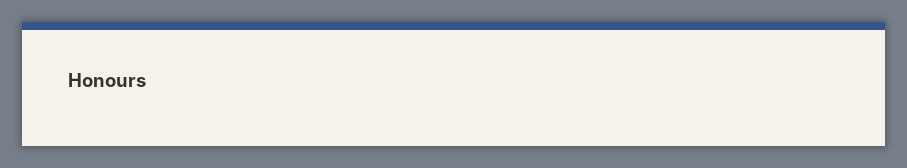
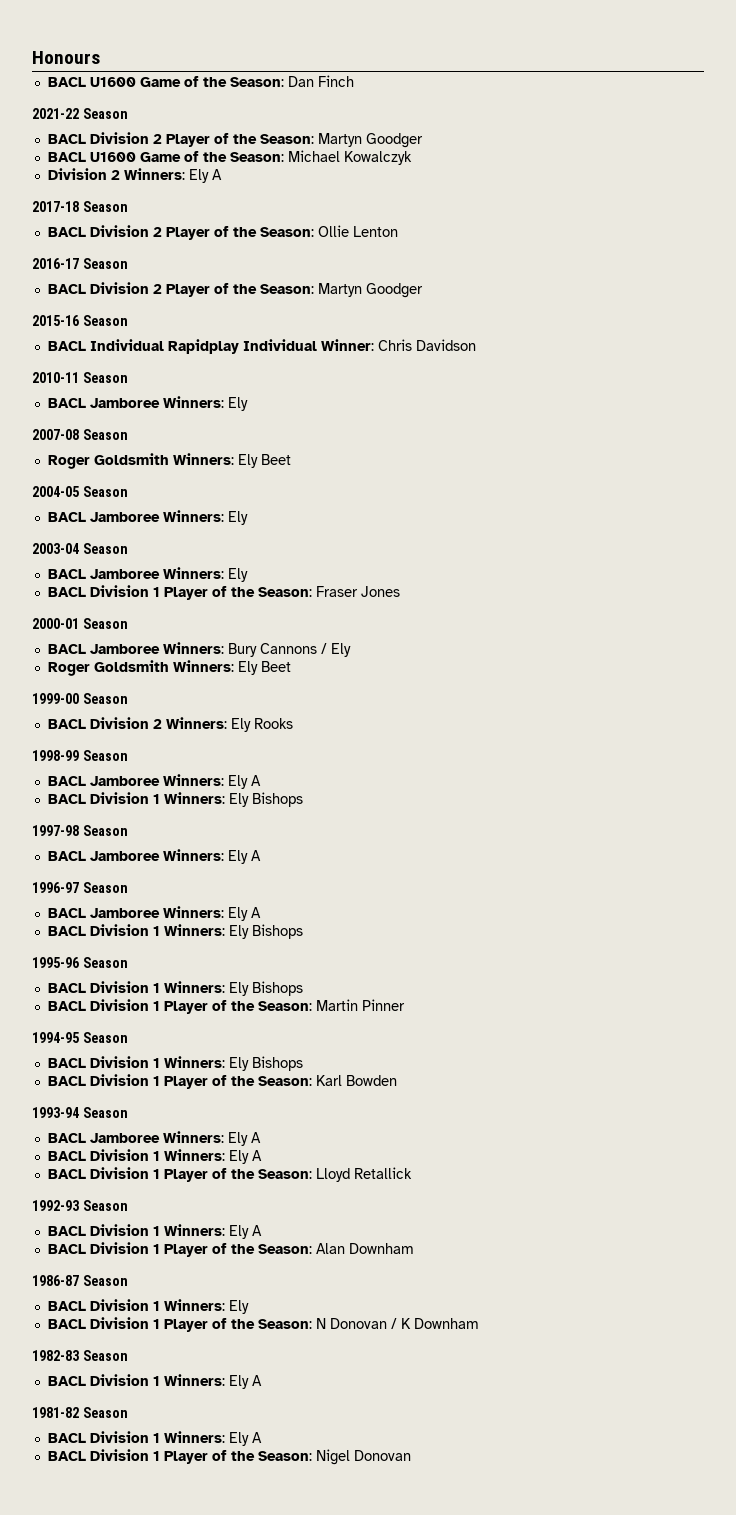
+ BACL U1600 Game of the Season: Dan Finch
+ 2021-22 Season
+ BACL Division 2 Player of the Season: Martyn Goodger
+ BACL U1600 Game of the Season: Michael Kowalczyk
+ Division 2 Winners: Ely A
+ 2017-18 Season
+ BACL Division 2 Player of the Season: Ollie Lenton
+ 2016-17 Season
+ BACL Division 2 Player of the Season: Martyn Goodger
+ 2015-16 Season
+ BACL Individual Rapidplay Individual Winner: Chris Davidson
+ 2010-11 Season
+ BACL Jamboree Winners: Ely
+ 2007-08 Season
+ Roger Goldsmith Winners: Ely Beet
+ 2004-05 Season
+ BACL Jamboree Winners: Ely
+ 2003-04 Season
+ BACL Jamboree Winners: Ely
+ BACL Division 1 Player of the Season: Fraser Jones
+ 2000-01 Season
+ BACL Jamboree Winners: Bury Cannons / Ely
+ Roger Goldsmith Winners: Ely Beet
+ 1999-00 Season
+ BACL Division 2 Winners: Ely Rooks
+ 1998-99 Season
+ BACL Jamboree Winners: Ely A
+ BACL Division 1 Winners: Ely Bishops
+ 1997-98 Season
+ BACL Jamboree Winners: Ely A
+ 1996-97 Season
+ BACL Jamboree Winners: Ely A
+ BACL Division 1 Winners: Ely Bishops
+ 1995-96 Season
+ BACL Division 1 Winners: Ely Bishops
+ BACL Division 1 Player of the Season: Martin Pinner
+ 1994-95 Season
+ BACL Division 1 Winners: Ely Bishops
+ BACL Division 1 Player of the Season: Karl Bowden
+ 1993-94 Season
+ BACL Jamboree Winners: Ely A
+ BACL Division 1 Winners: Ely A
+ BACL Division 1 Player of the Season: Lloyd Retallick
+ 1992-93 Season
+ BACL Division 1 Winners: Ely A
+ BACL Division 1 Player of the Season: Alan Downham
+ 1986-87 Season
+ BACL Division 1 Winners: Ely
+ BACL Division 1 Player of the Season: N Donovan / K Downham
+ 1982-83 Season
+ BACL Division 1 Winners: Ely A
+ 1981-82 Season
+ BACL Division 1 Winners: Ely A
+ BACL Division 1 Player of the Season: Nigel Donovan

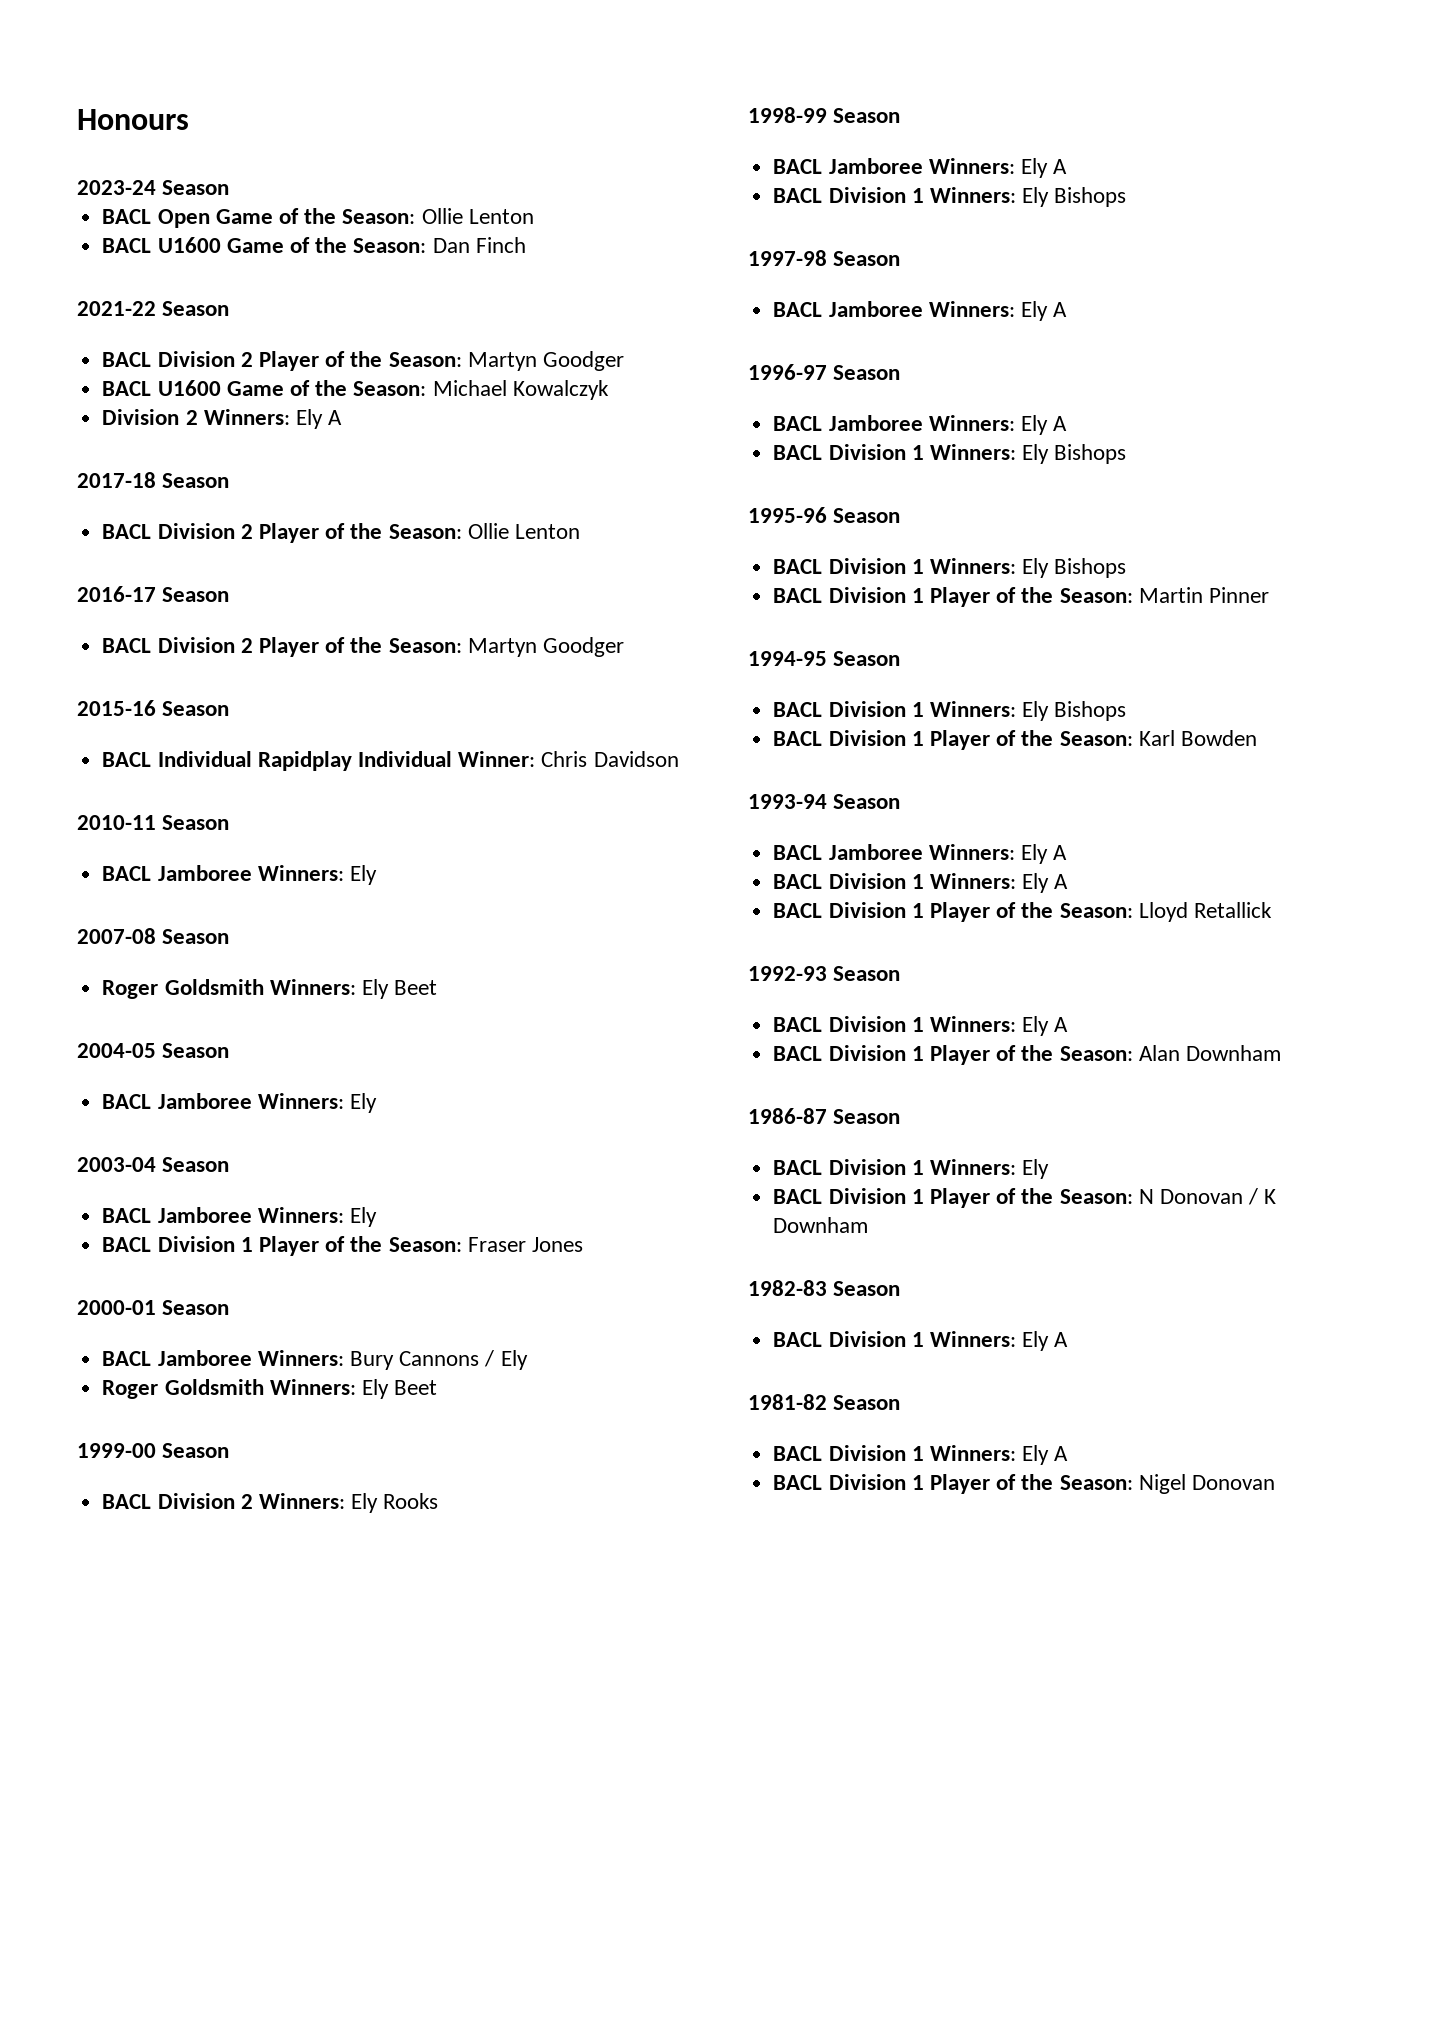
+ 2023-24 Season
+ BACL Open Game of the Season: Ollie Lenton

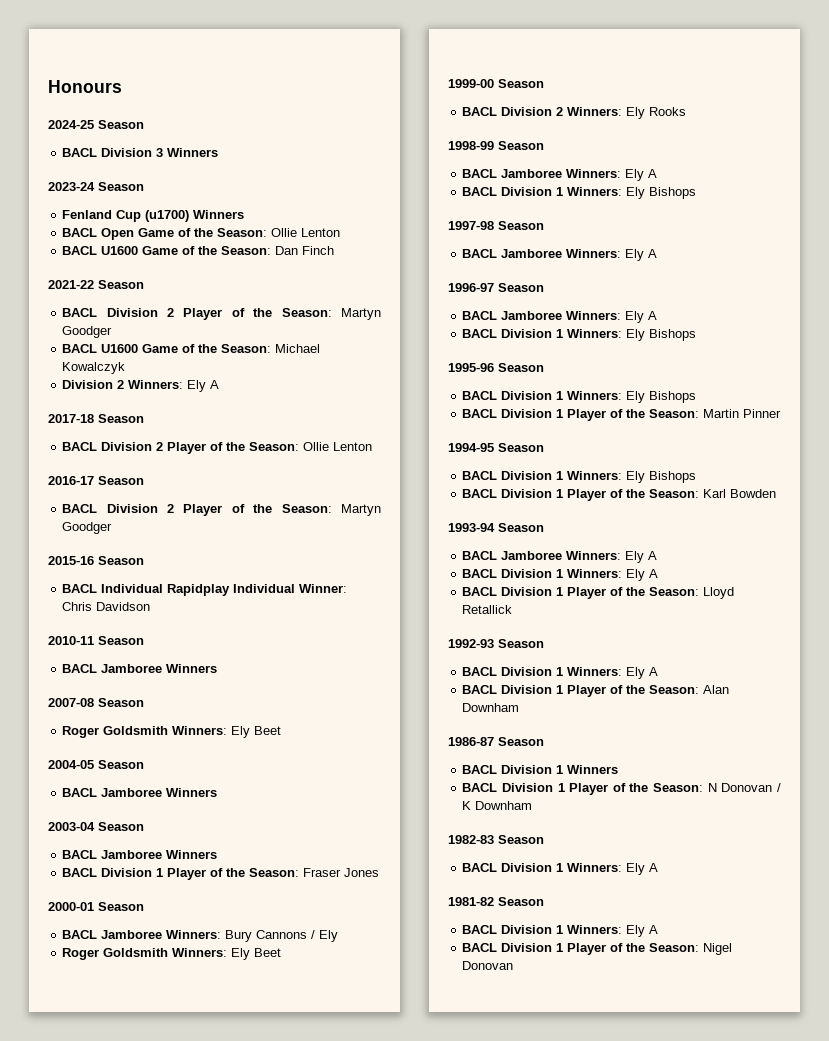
+ 2024-25 Season
+ BACL Division 3 Winners
  2023-24 Season
+ Fenland Cup (u1700) Winners
  2010-11 Season
- BACL Jamboree Winners: Ely
+ BACL Jamboree Winners
  2004-05 Season
- BACL Jamboree Winners: Ely
+ BACL Jamboree Winners
  2003-04 Season
- BACL Jamboree Winners: Ely
+ BACL Jamboree Winners
  1986-87 Season
- BACL Division 1 Winners: Ely
+ BACL Division 1 Winners

